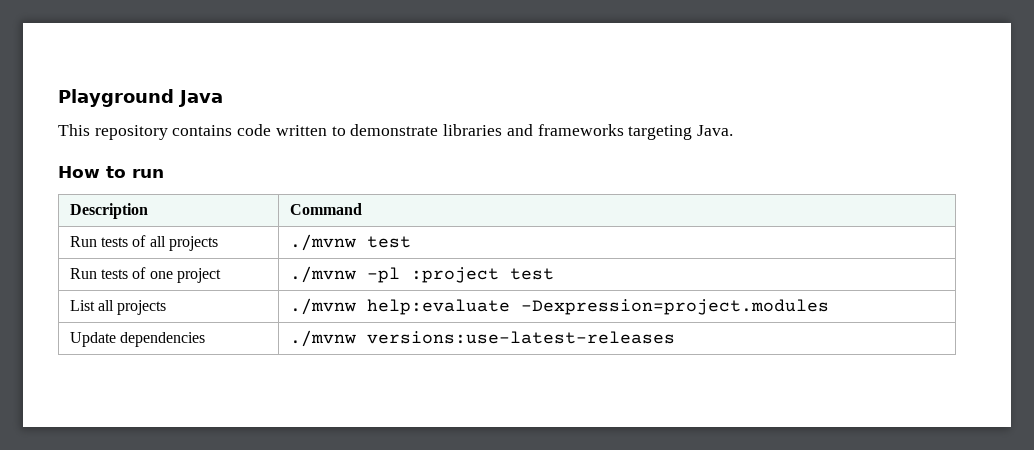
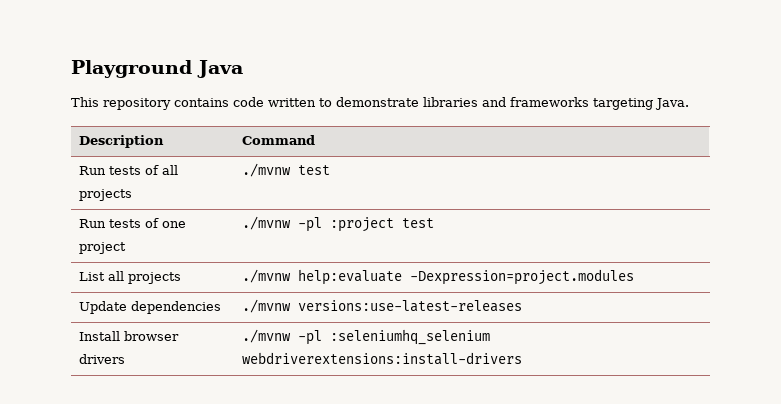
- How to run
+ Install browser drivers | ./mvnw -pl :seleniumhq_selenium webdriverextensions:install-drivers

